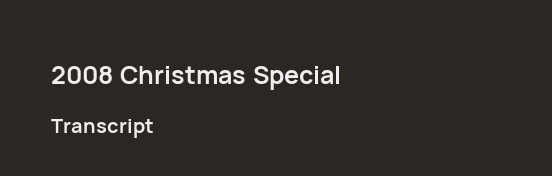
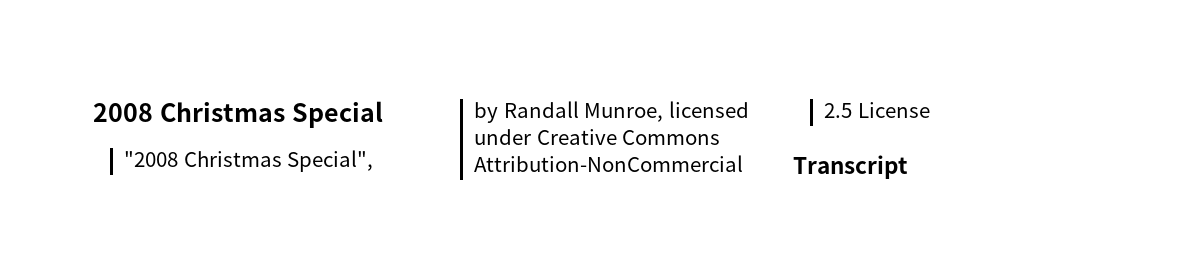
+ "2008 Christmas Special", by Randall Munroe, licensed under Creative Commons Attribution-NonCommercial 2.5 License

